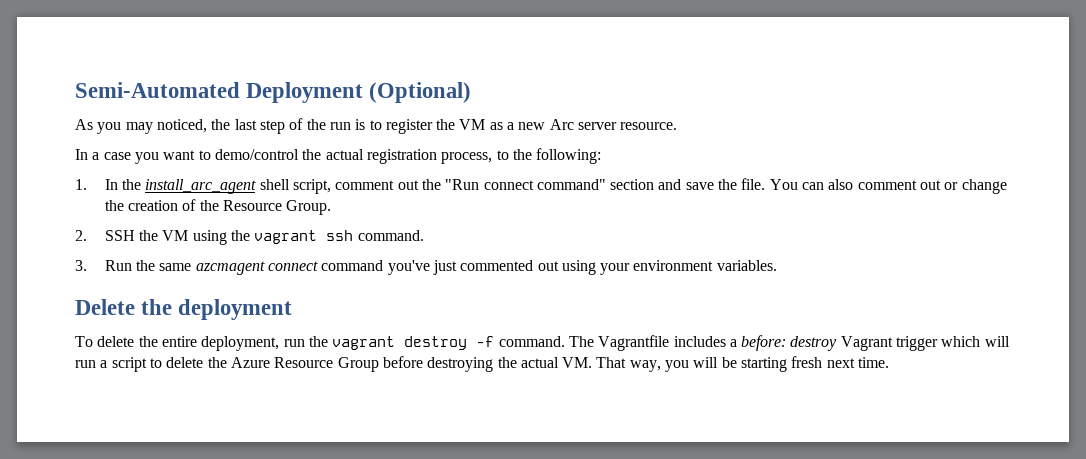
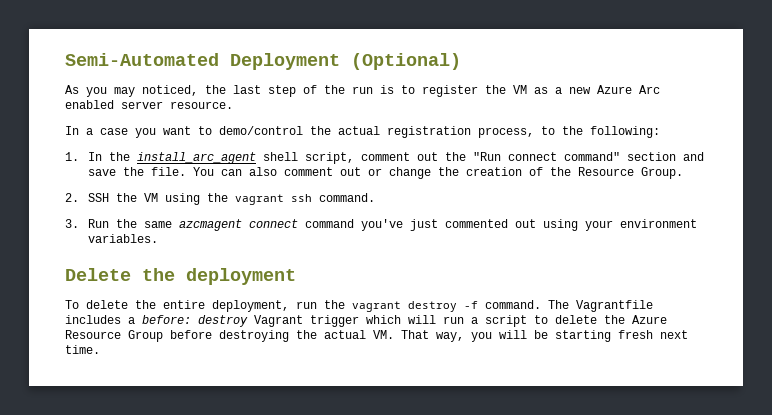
- As you may noticed, the last step of the run is to register the VM as a new Arc server resource.
+ As you may noticed, the last step of the run is to register the VM as a new Azure Arc enabled server resource.

